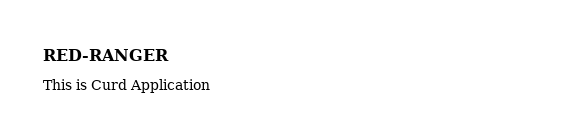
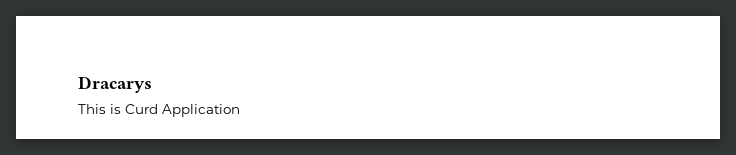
- RED-RANGER
+ Dracarys

